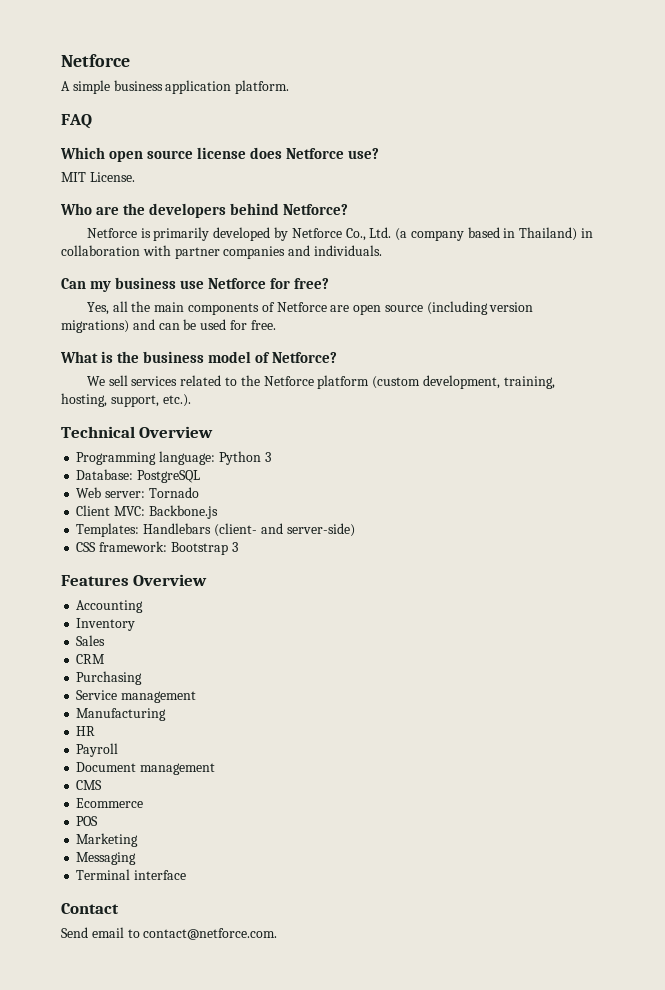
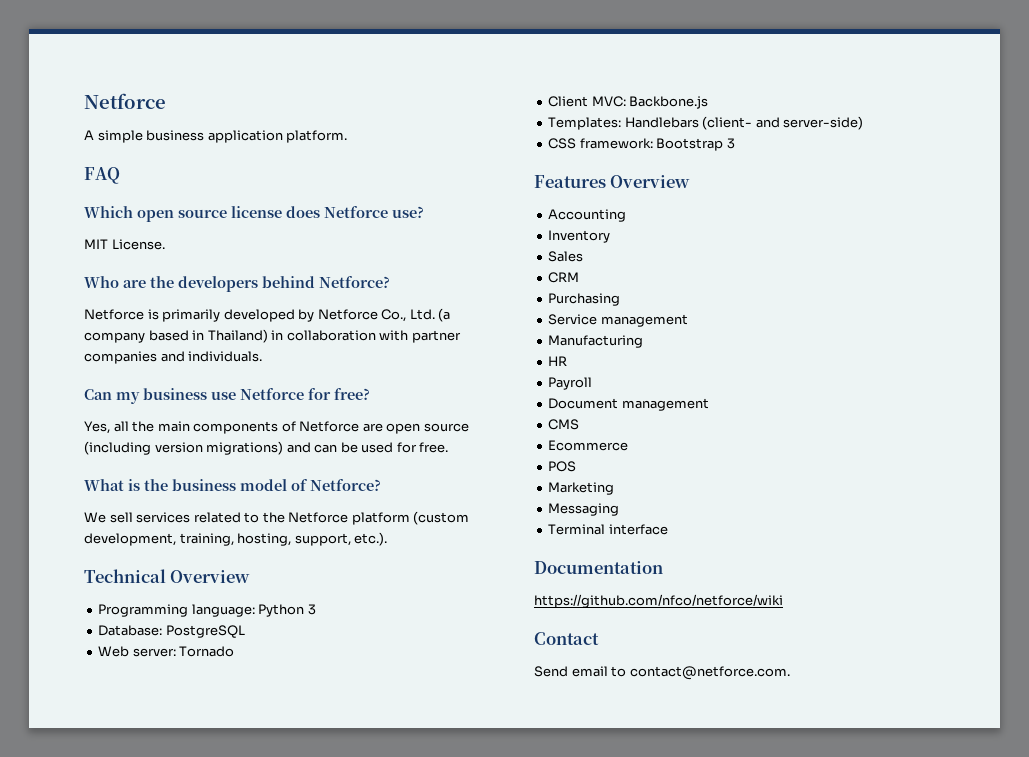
+ Documentation
+ https://github.com/nfco/netforce/wiki

